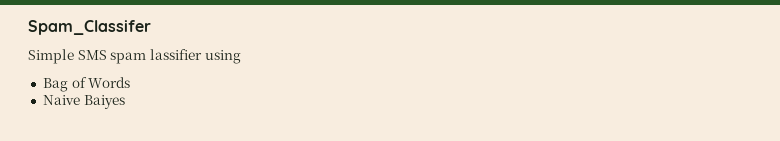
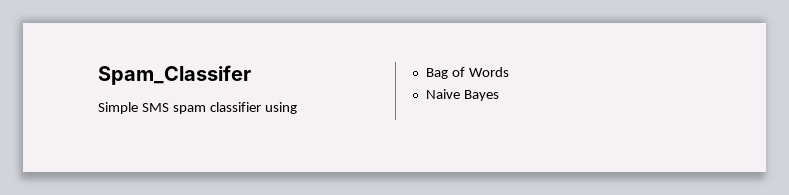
- Simple SMS spam lassifier using
+ Simple SMS spam classifier using
- Naive Baiyes
+ Naive Bayes

